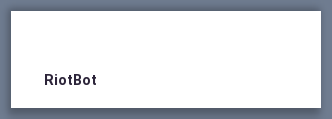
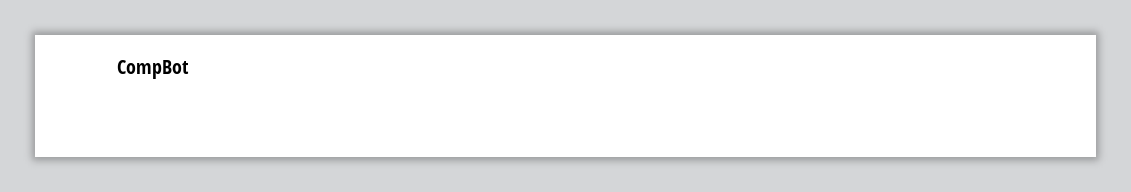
- RiotBot
+ CompBot

